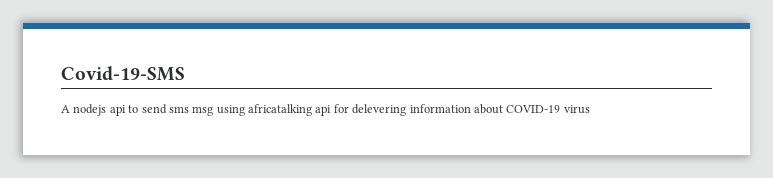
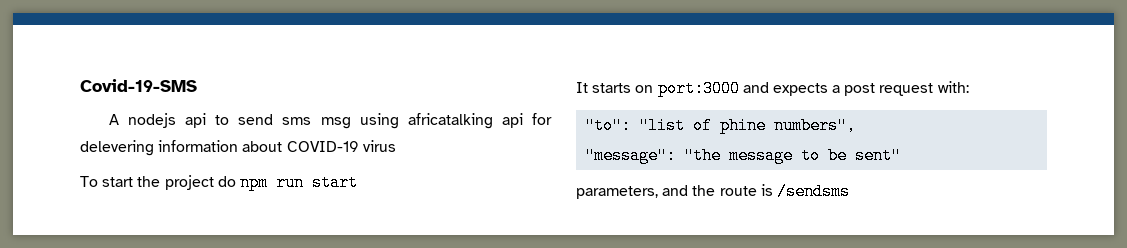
+ To start the project do npm run start
+ It starts on port:3000 and expects a post request with:
+ "to": "list of phine numbers",
+ "message": "the message to be sent"
+ parameters, and the route is /sendsms

